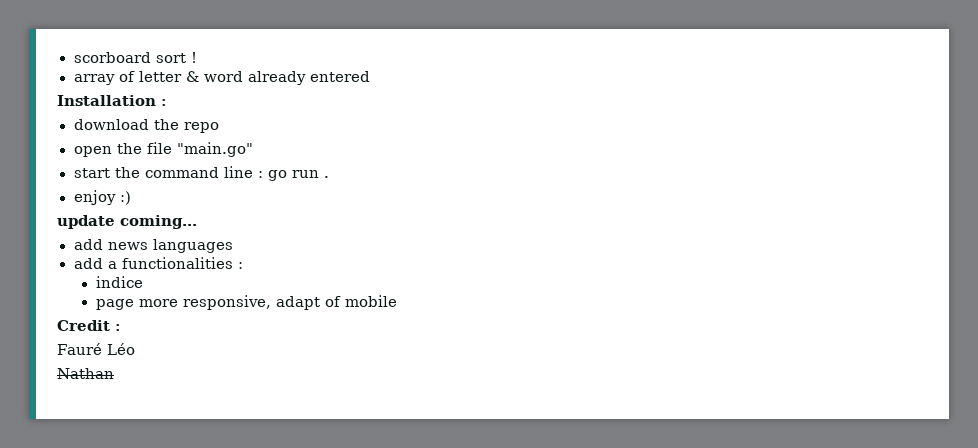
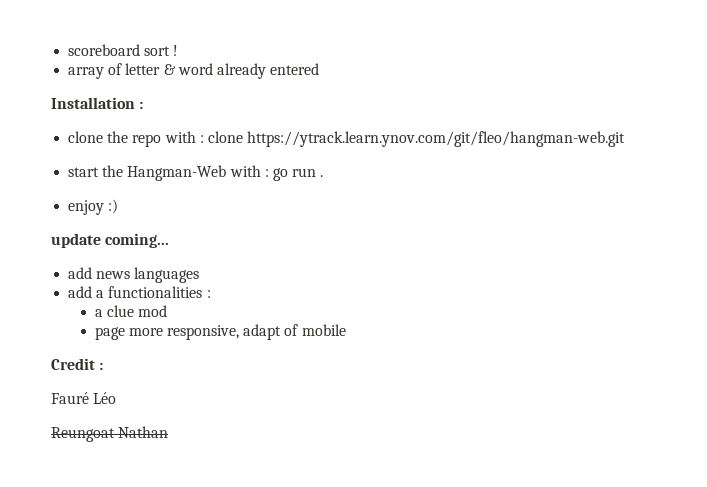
- scorboard sort !
+ scoreboard sort !
- download the repo
- open the file "main.go"
+ clone the repo with : clone https://ytrack.learn.ynov.com/git/fleo/hangman-web.git
- start the command line : go run .
+ start the Hangman-Web with : go run .
- indice
+ a clue mod
- Nathan
+ Reungoat Nathan

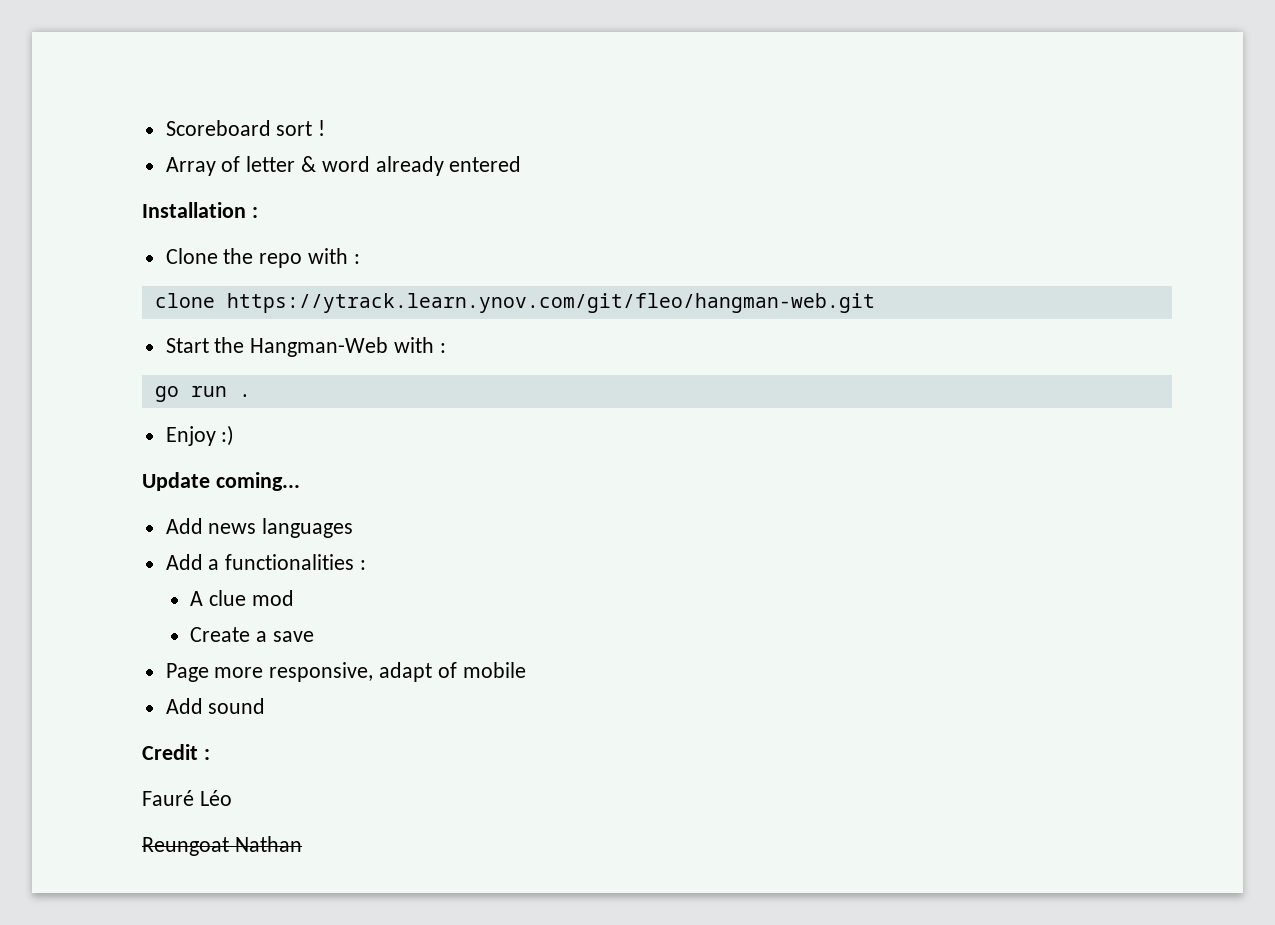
- scoreboard sort !
+ Scoreboard sort !
- array of letter & word already entered
+ Array of letter & word already entered
- clone the repo with : clone https://ytrack.learn.ynov.com/git/fleo/hangman-web.git
+ Clone the repo with :
+ clone https://ytrack.learn.ynov.com/git/fleo/hangman-web.git
- start the Hangman-Web with : go run .
+ Start the Hangman-Web with :
+ go run .
- enjoy :)
+ Enjoy :)
- update coming...
+ Update coming...
- add news languages
+ Add news languages
- add a functionalities :
+ Add a functionalities :
- a clue mod
+ A clue mod
- page more responsive, adapt of mobile
+ Create a save
+ Page more responsive, adapt of mobile
+ Add sound

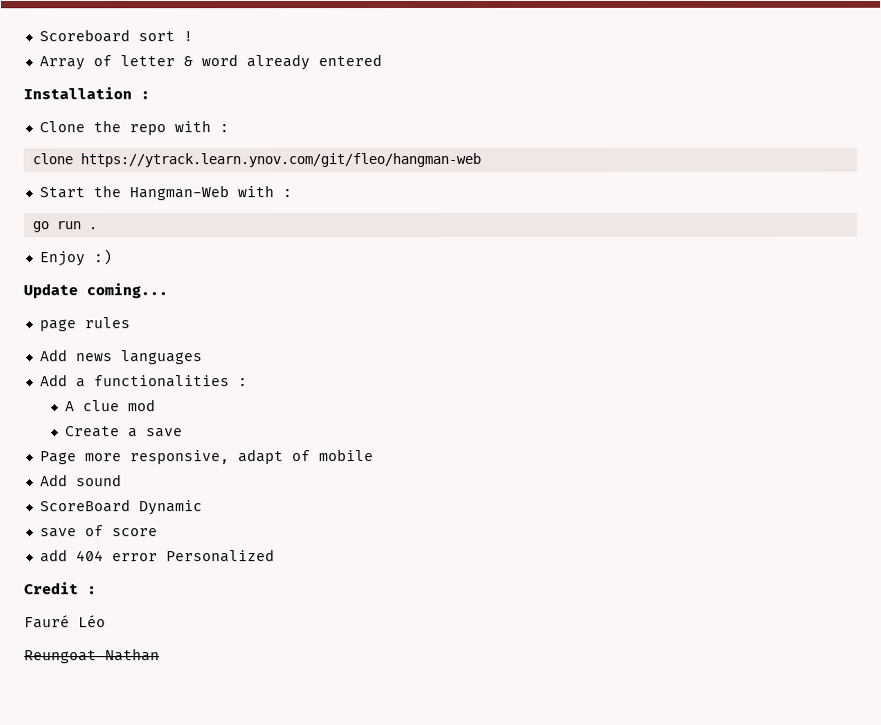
- clone https://ytrack.learn.ynov.com/git/fleo/hangman-web.git
+ clone https://ytrack.learn.ynov.com/git/fleo/hangman-web
+ page rules
+ ScoreBoard Dynamic
+ save of score
+ add 404 error Personalized

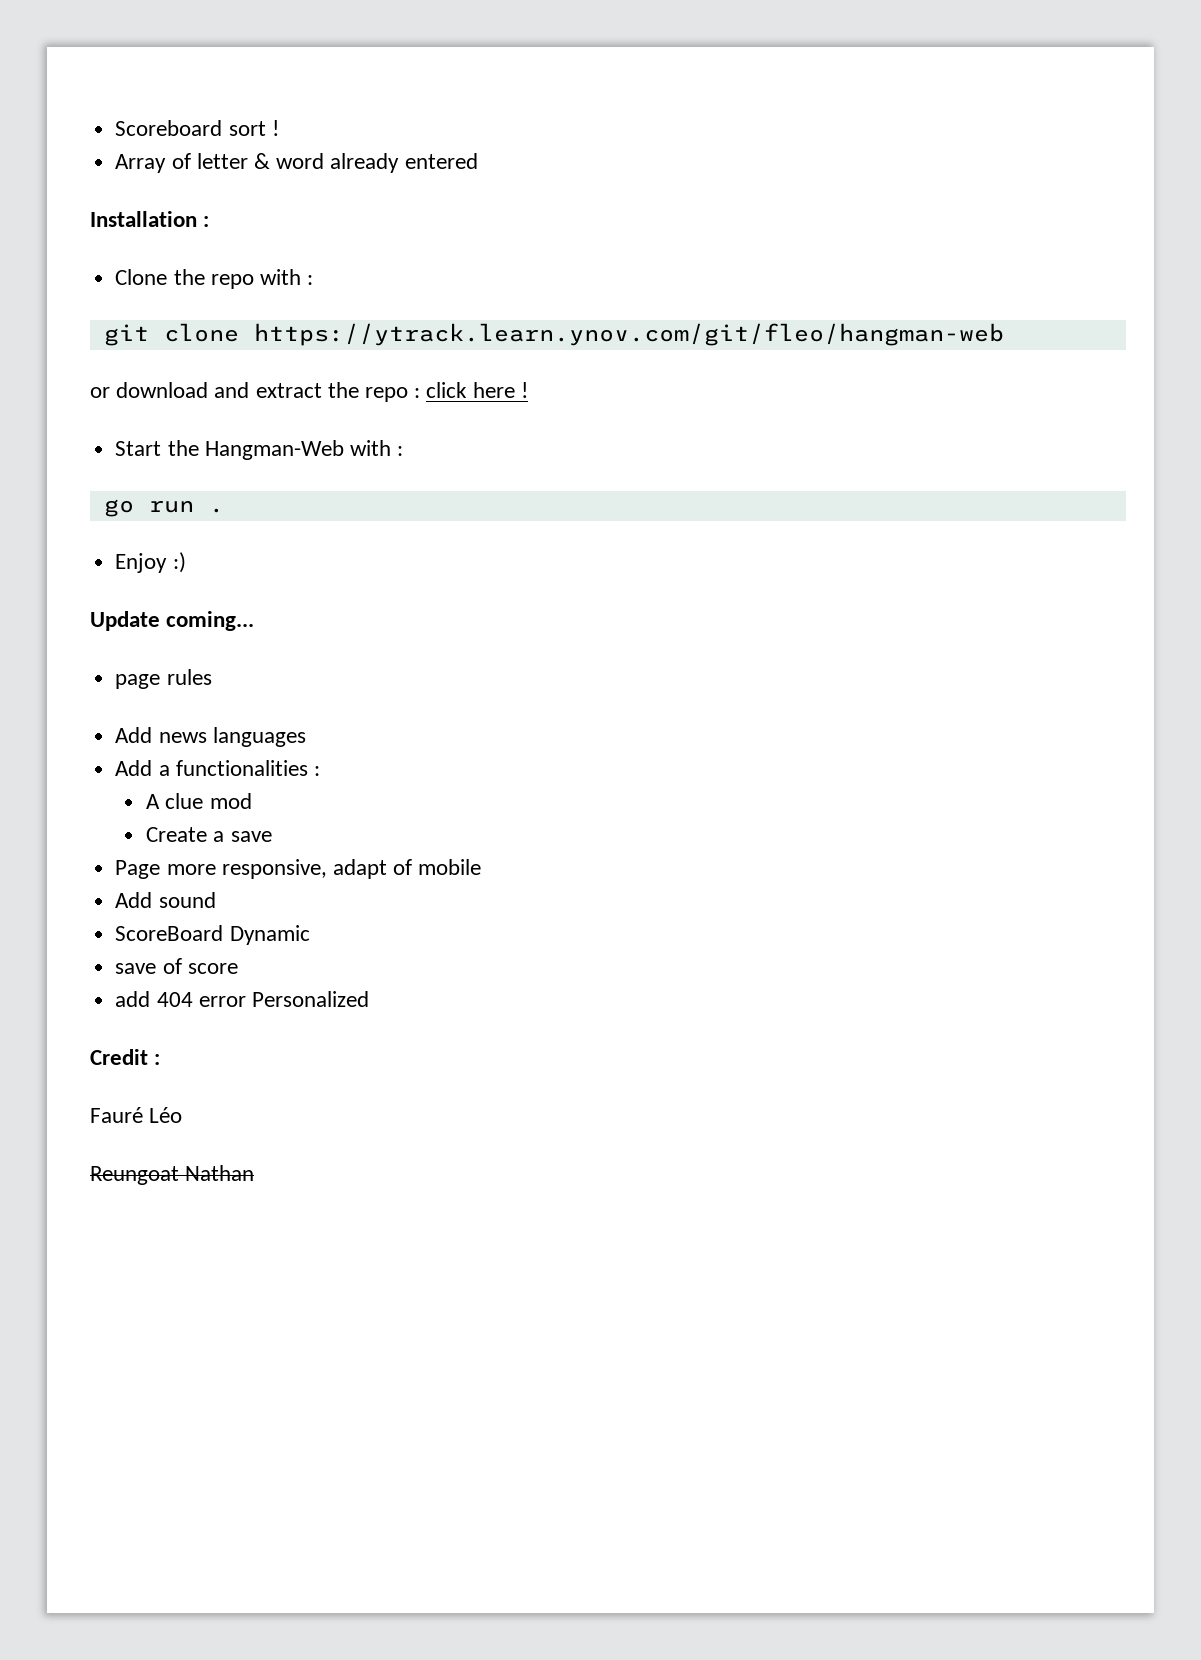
- clone https://ytrack.learn.ynov.com/git/fleo/hangman-web
+ git clone https://ytrack.learn.ynov.com/git/fleo/hangman-web
+ or download and extract the repo : click here !

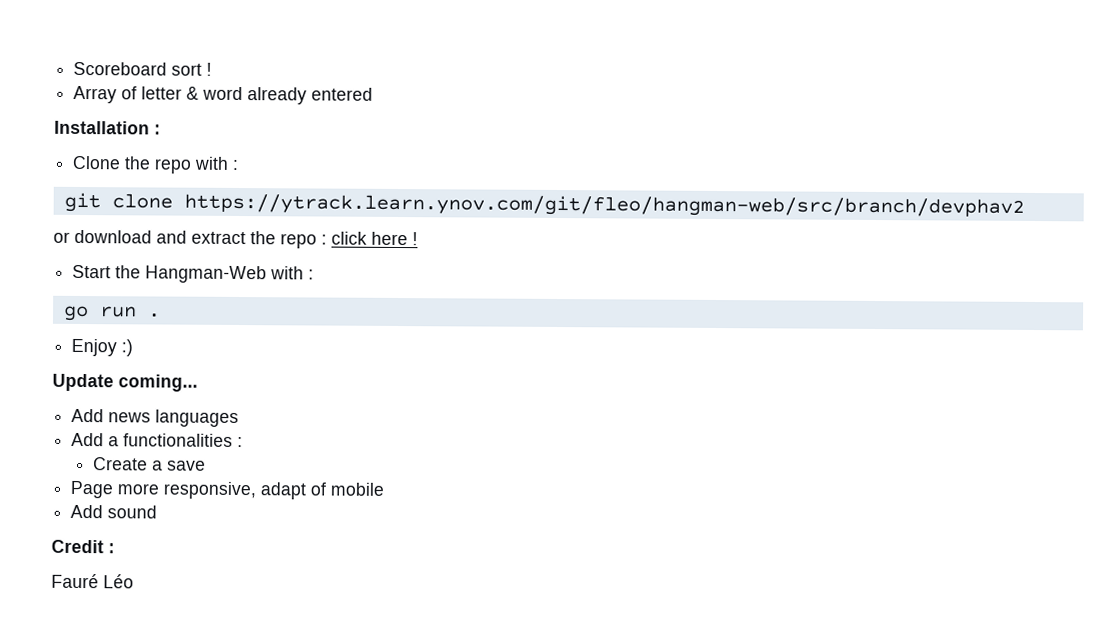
- git clone https://ytrack.learn.ynov.com/git/fleo/hangman-web
+ git clone https://ytrack.learn.ynov.com/git/fleo/hangman-web/src/branch/devphav2
- page rules
- A clue mod
- ScoreBoard Dynamic
- save of score
- add 404 error Personalized
- Reungoat Nathan

